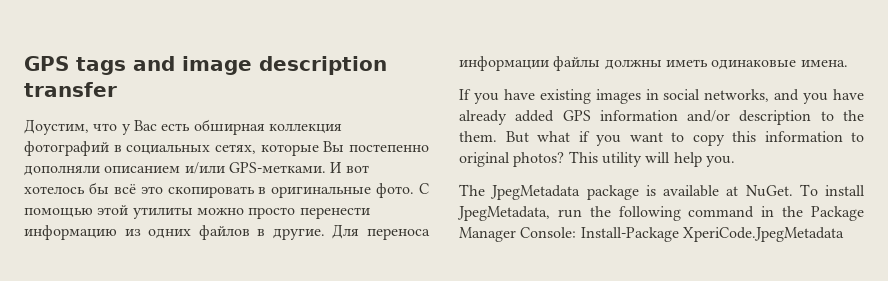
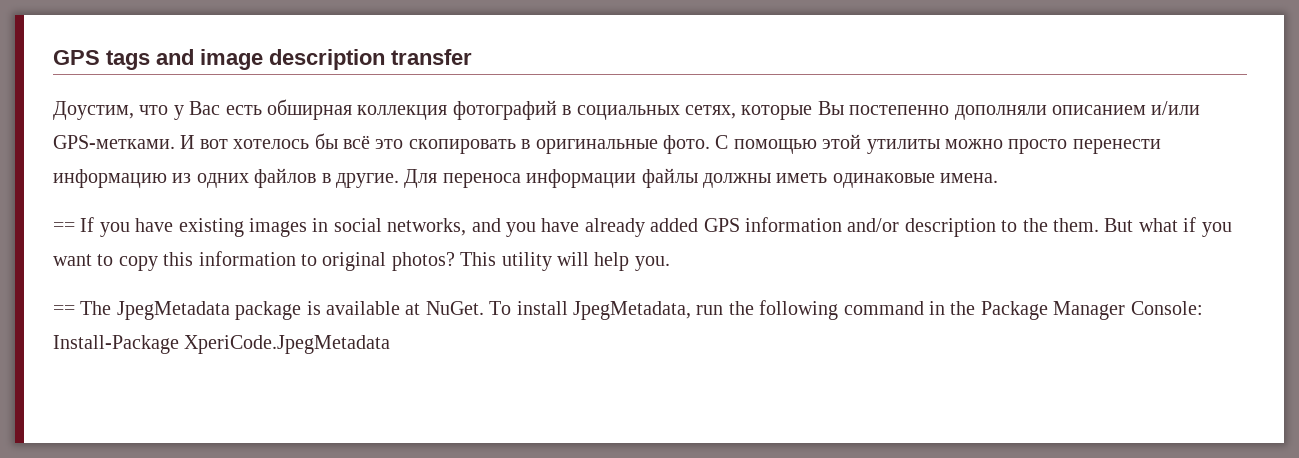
- If you have existing images in social networks, and you have already added GPS information and/or description to the them.
+ == If you have existing images in social networks, and you have already added GPS information and/or description to the them.
- The JpegMetadata package is available at NuGet.
+ == The JpegMetadata package is available at NuGet.

